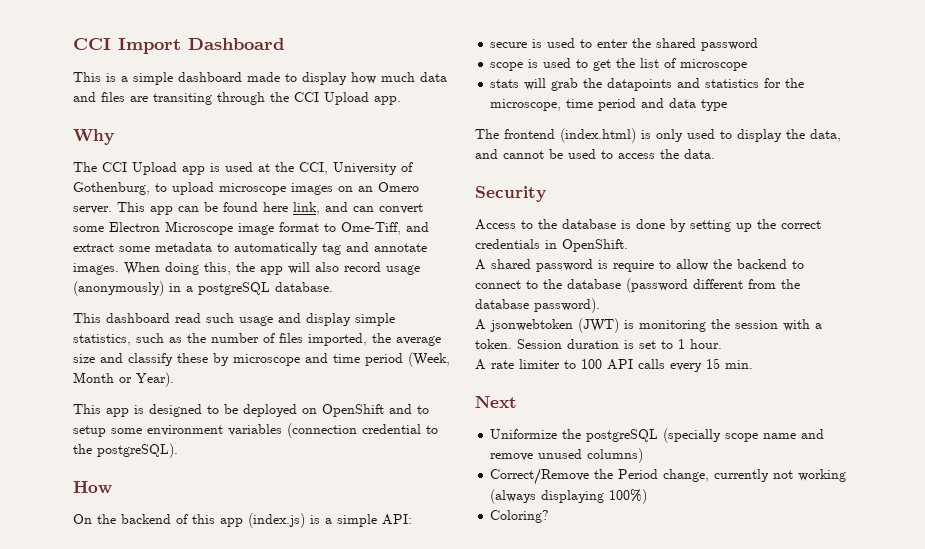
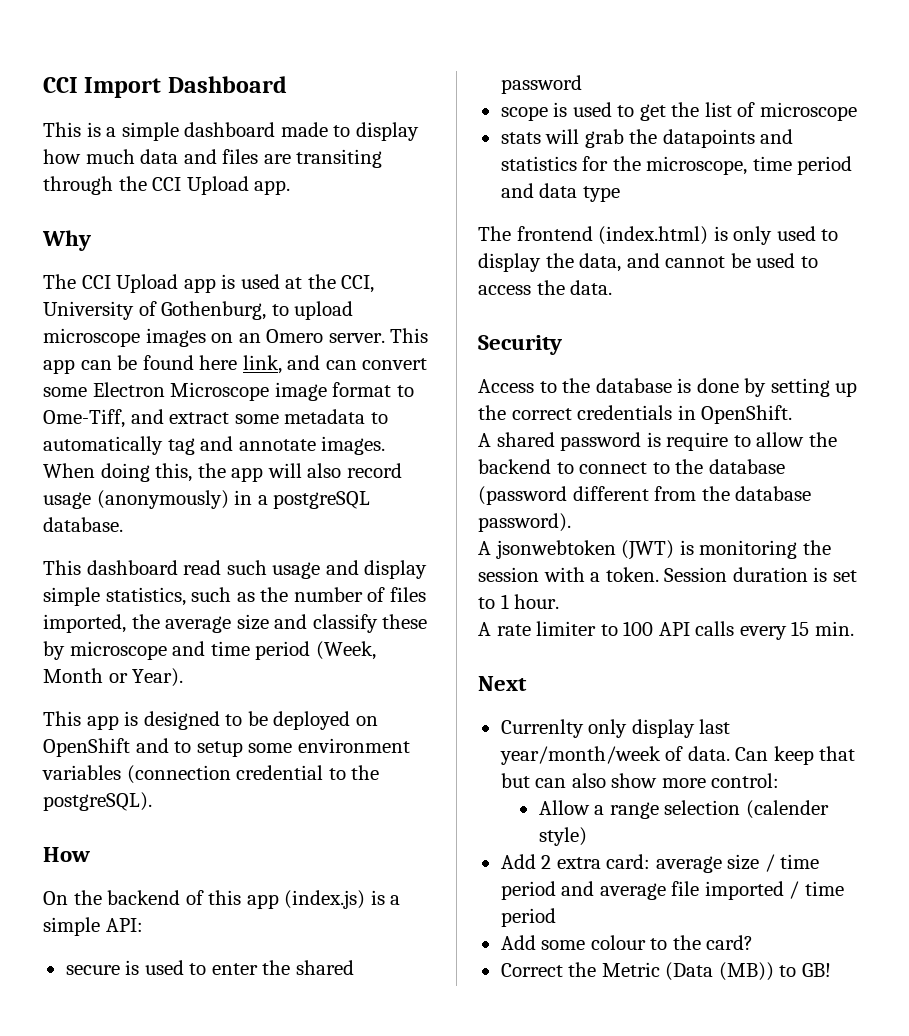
- Uniformize the postgreSQL (specially scope name and remove unused columns)
- Correct/Remove the Period change, currently not working (always displaying 100%)
- Coloring?
+ Currenlty only display last year/month/week of data. Can keep that but can also show more control:
+ Allow a range selection (calender style)
+ Add 2 extra card: average size / time period and average file imported / time period
+ Add some colour to the card?
+ Correct the Metric (Data (MB)) to GB!

